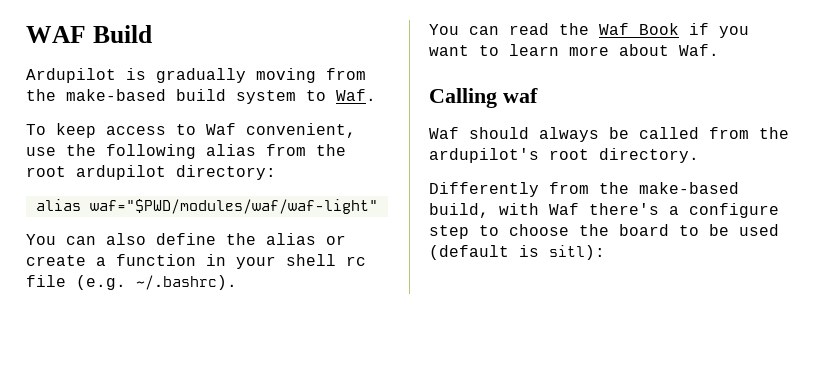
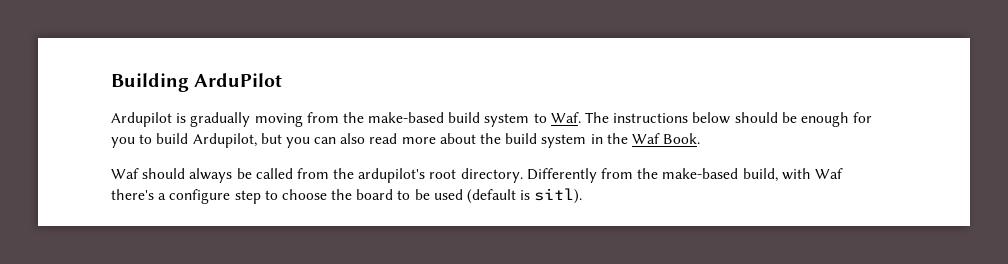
- WAF Build
+ Building ArduPilot
- Ardupilot is gradually moving from the make-based build system to Waf.
- To keep access to Waf convenient, use the following alias from the root ardupilot directory:
- alias waf="$PWD/modules/waf/waf-light"
- You can also define the alias or create a function in your shell rc file (e.g. ~/.bashrc).
- You can read the Waf Book if you want to learn more about Waf.
- Calling waf
+ Ardupilot is gradually moving from the make-based build system to Waf. The instructions below should be enough for you to build Ardupilot, but you can also read more about the build system in the Waf Book.
- Waf should always be called from the ardupilot's root directory.
- Differently from the make-based build, with Waf there's a configure step to choose the board to be used (default is sitl):
+ Waf should always be called from the ardupilot's root directory. Differently from the make-based build, with Waf there's a configure step to choose the board to be used (default is sitl).

